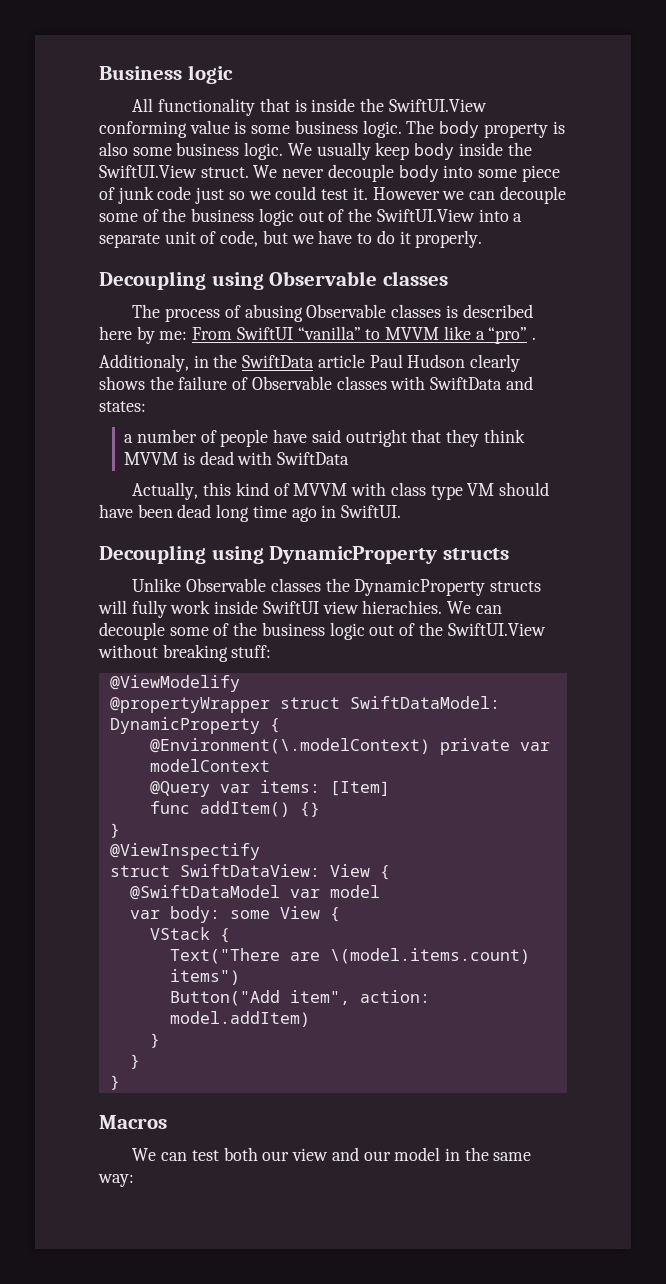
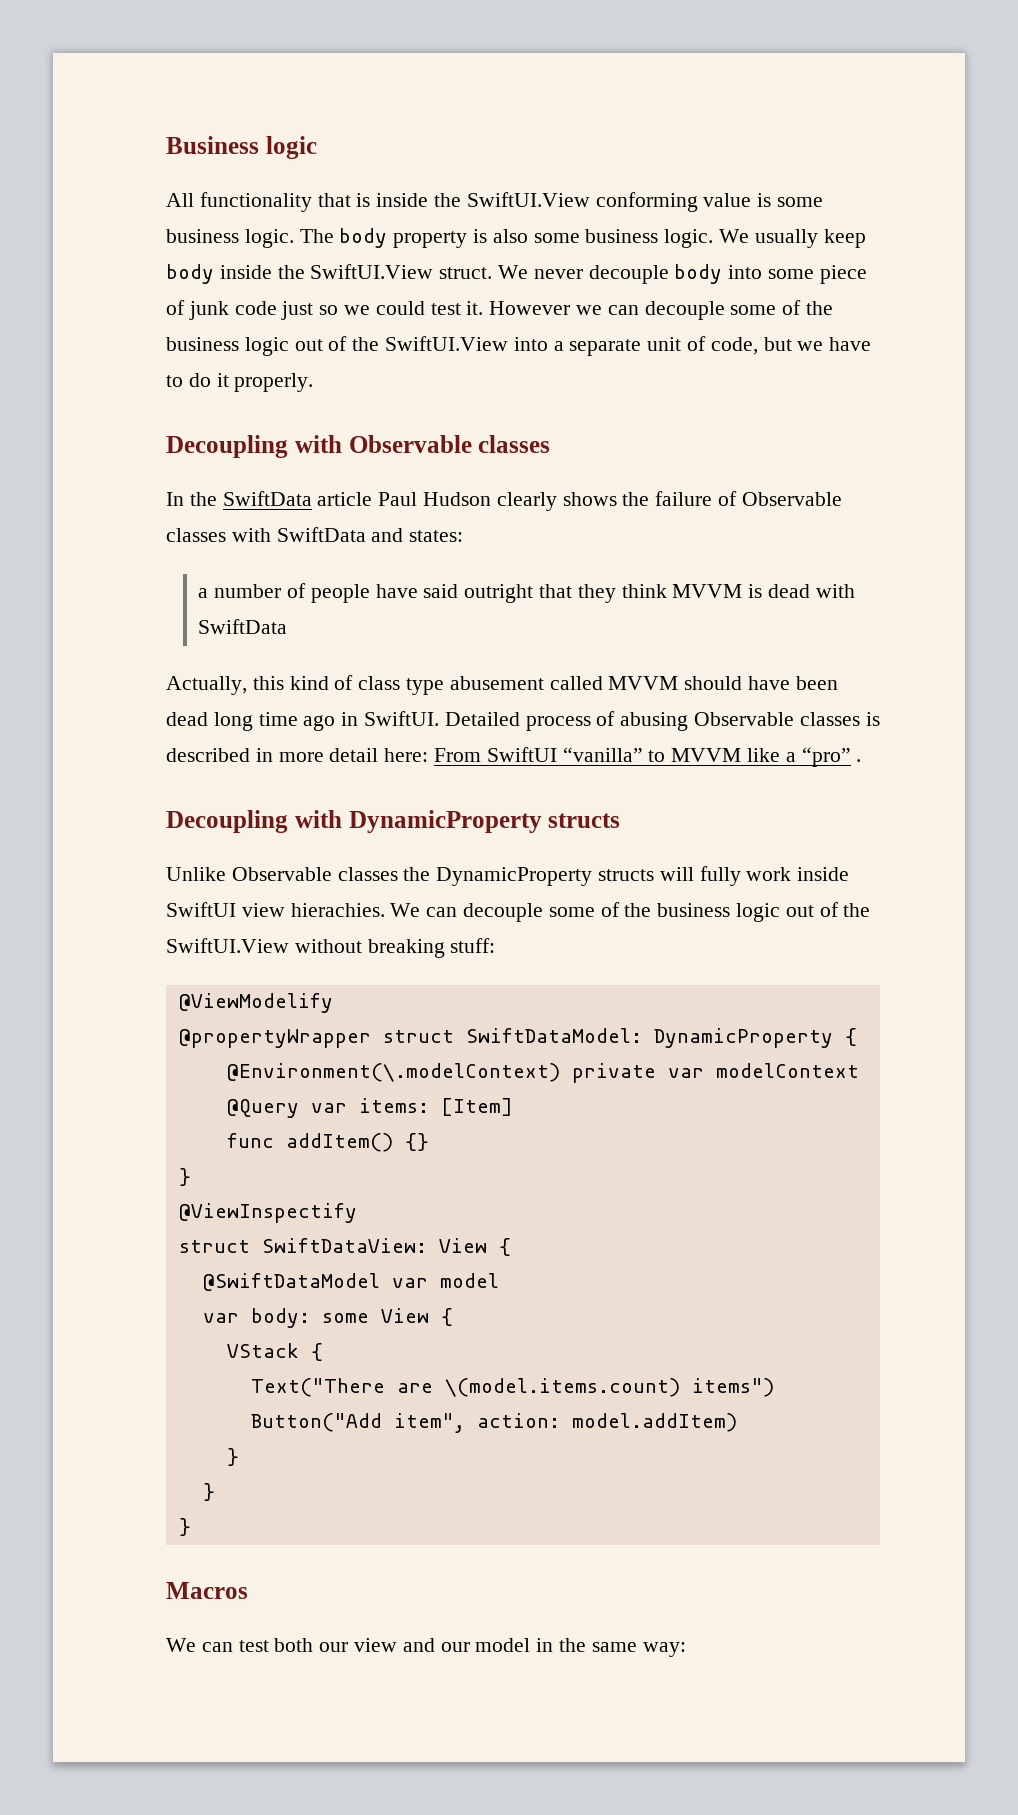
- Decoupling using Observable classes
+ Decoupling with Observable classes
- The process of abusing Observable classes is described here by me: From SwiftUI “vanilla” to MVVM like a “pro” .
- Additionaly, in the SwiftData article Paul Hudson clearly shows the failure of Observable classes with SwiftData and states:
+ In the SwiftData article Paul Hudson clearly shows the failure of Observable classes with SwiftData and states:
- Actually, this kind of MVVM with class type VM should have been dead long time ago in SwiftUI.
- Decoupling using DynamicProperty structs
+ Actually, this kind of class type abusement called MVVM should have been dead long time ago in SwiftUI. Detailed process of abusing Observable classes is described in more detail here: From SwiftUI “vanilla” to MVVM like a “pro” .
+ Decoupling with DynamicProperty structs

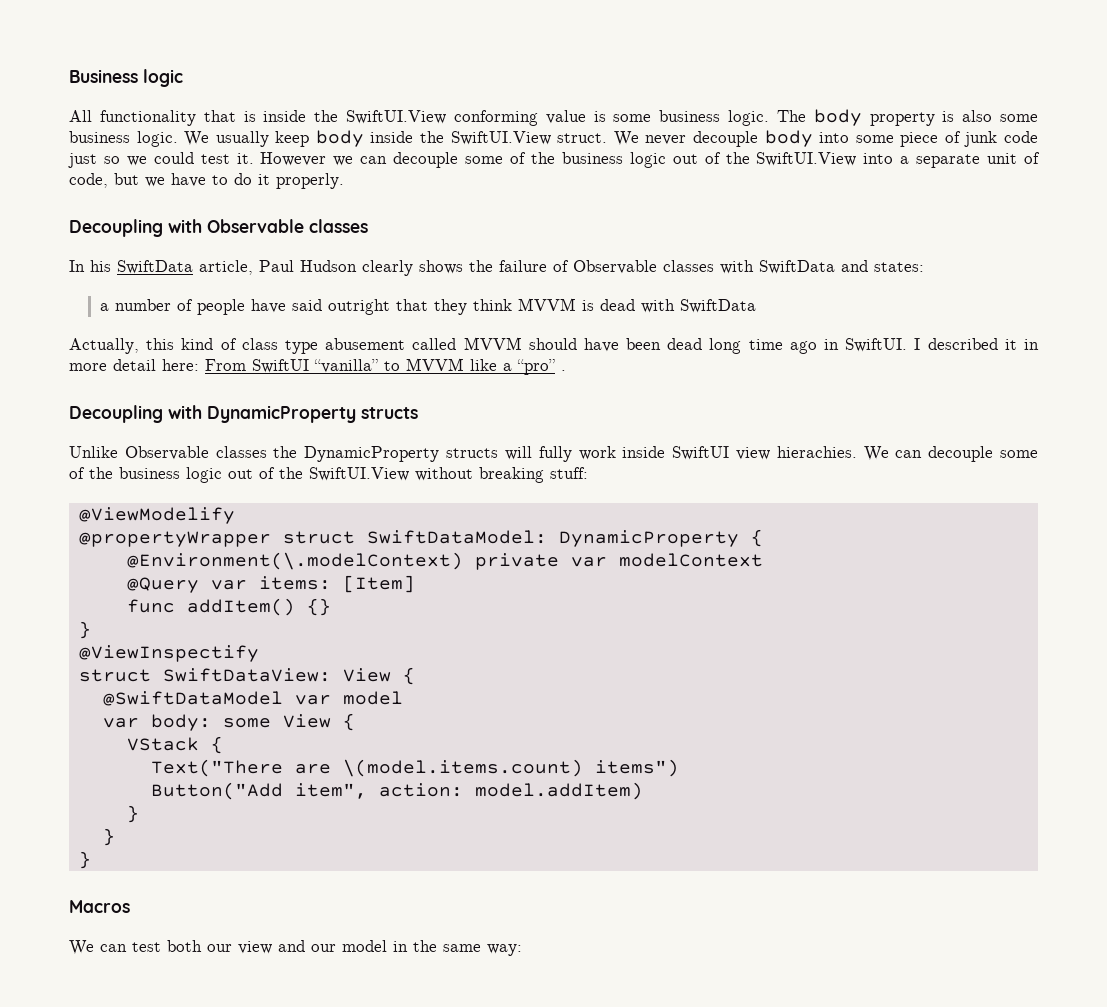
- In the SwiftData article Paul Hudson clearly shows the failure of Observable classes with SwiftData and states:
+ In his SwiftData article, Paul Hudson clearly shows the failure of Observable classes with SwiftData and states:
- Detailed process of abusing Observable classes is described in more detail here: From SwiftUI “vanilla” to MVVM like a “pro” .
+ I described it in more detail here: From SwiftUI “vanilla” to MVVM like a “pro” .

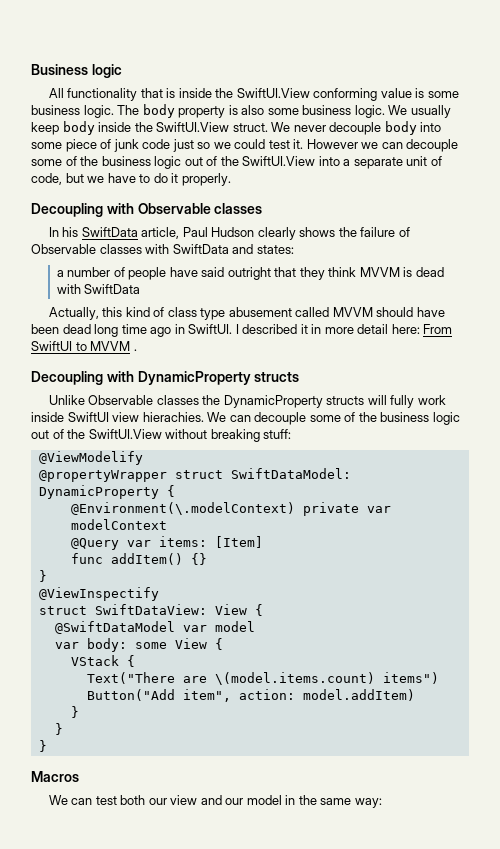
- I described it in more detail here: From SwiftUI “vanilla” to MVVM like a “pro” .
+ I described it in more detail here: From SwiftUI to MVVM .

